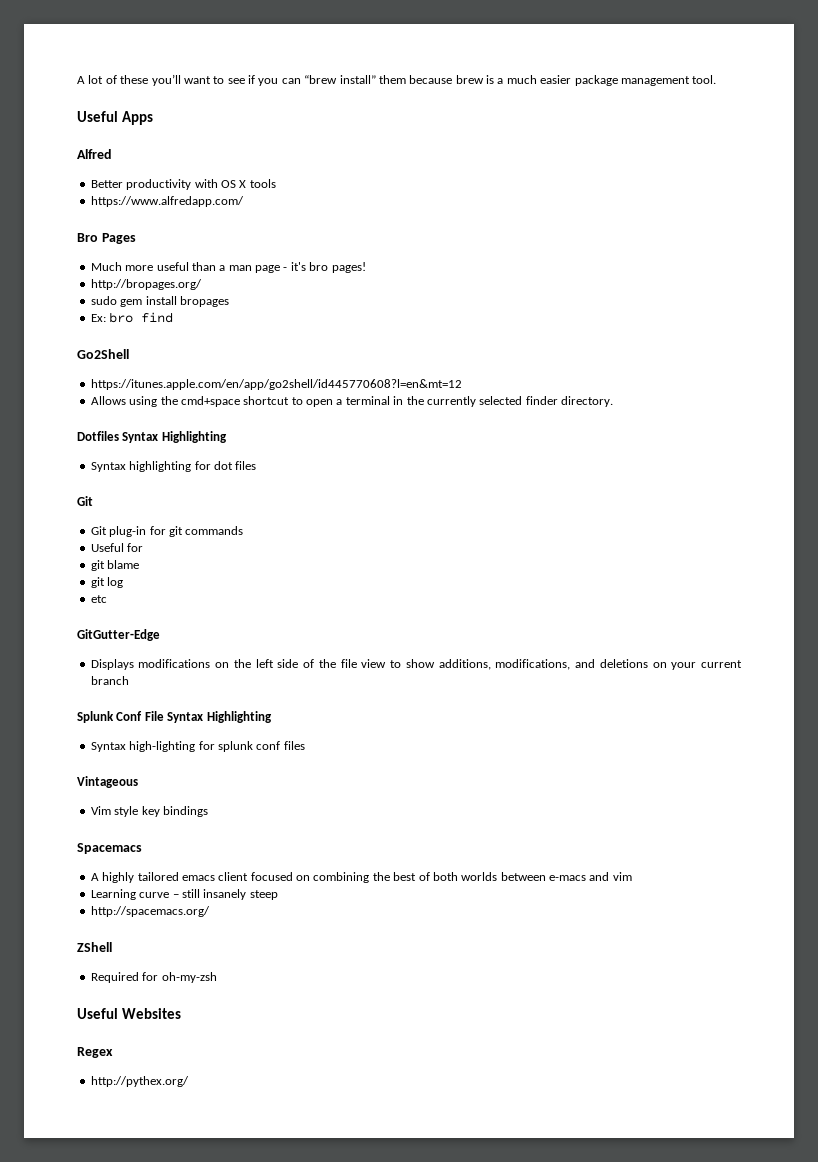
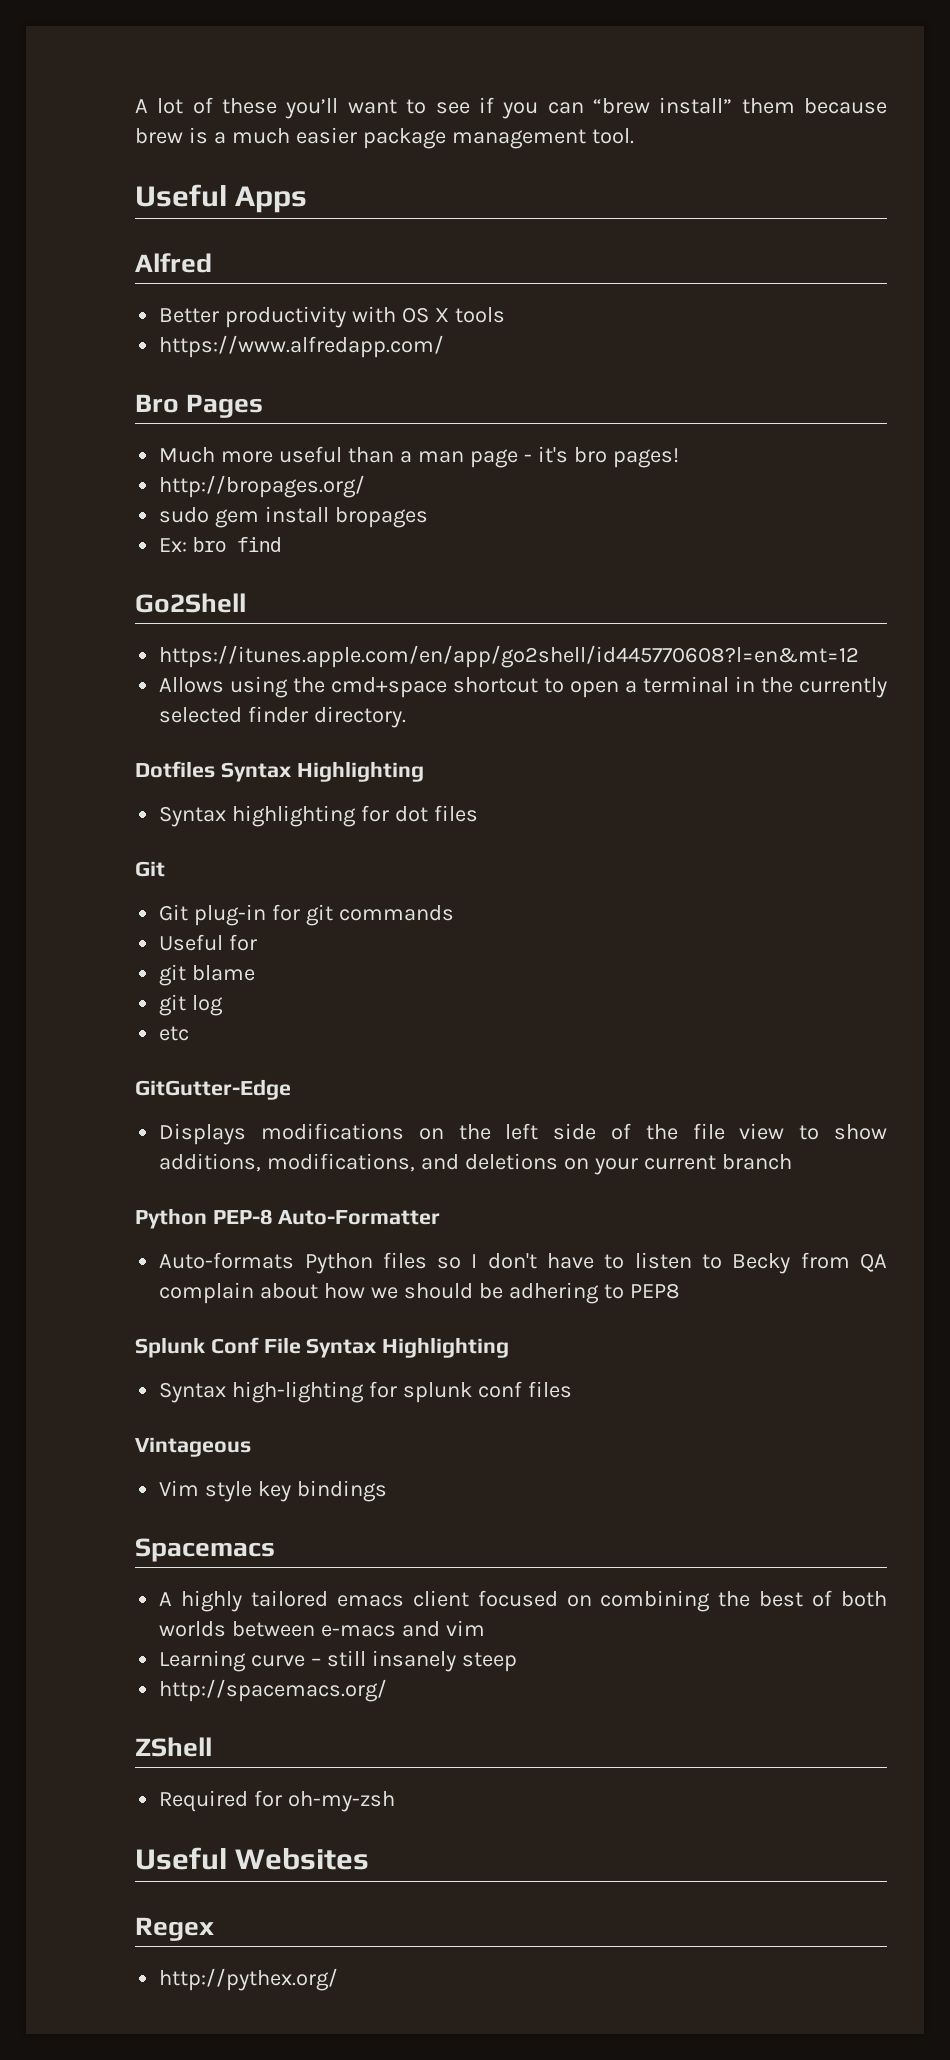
+ Python PEP-8 Auto-Formatter
+ Auto-formats Python files so I don't have to listen to Becky from QA complain about how we should be adhering to PEP8

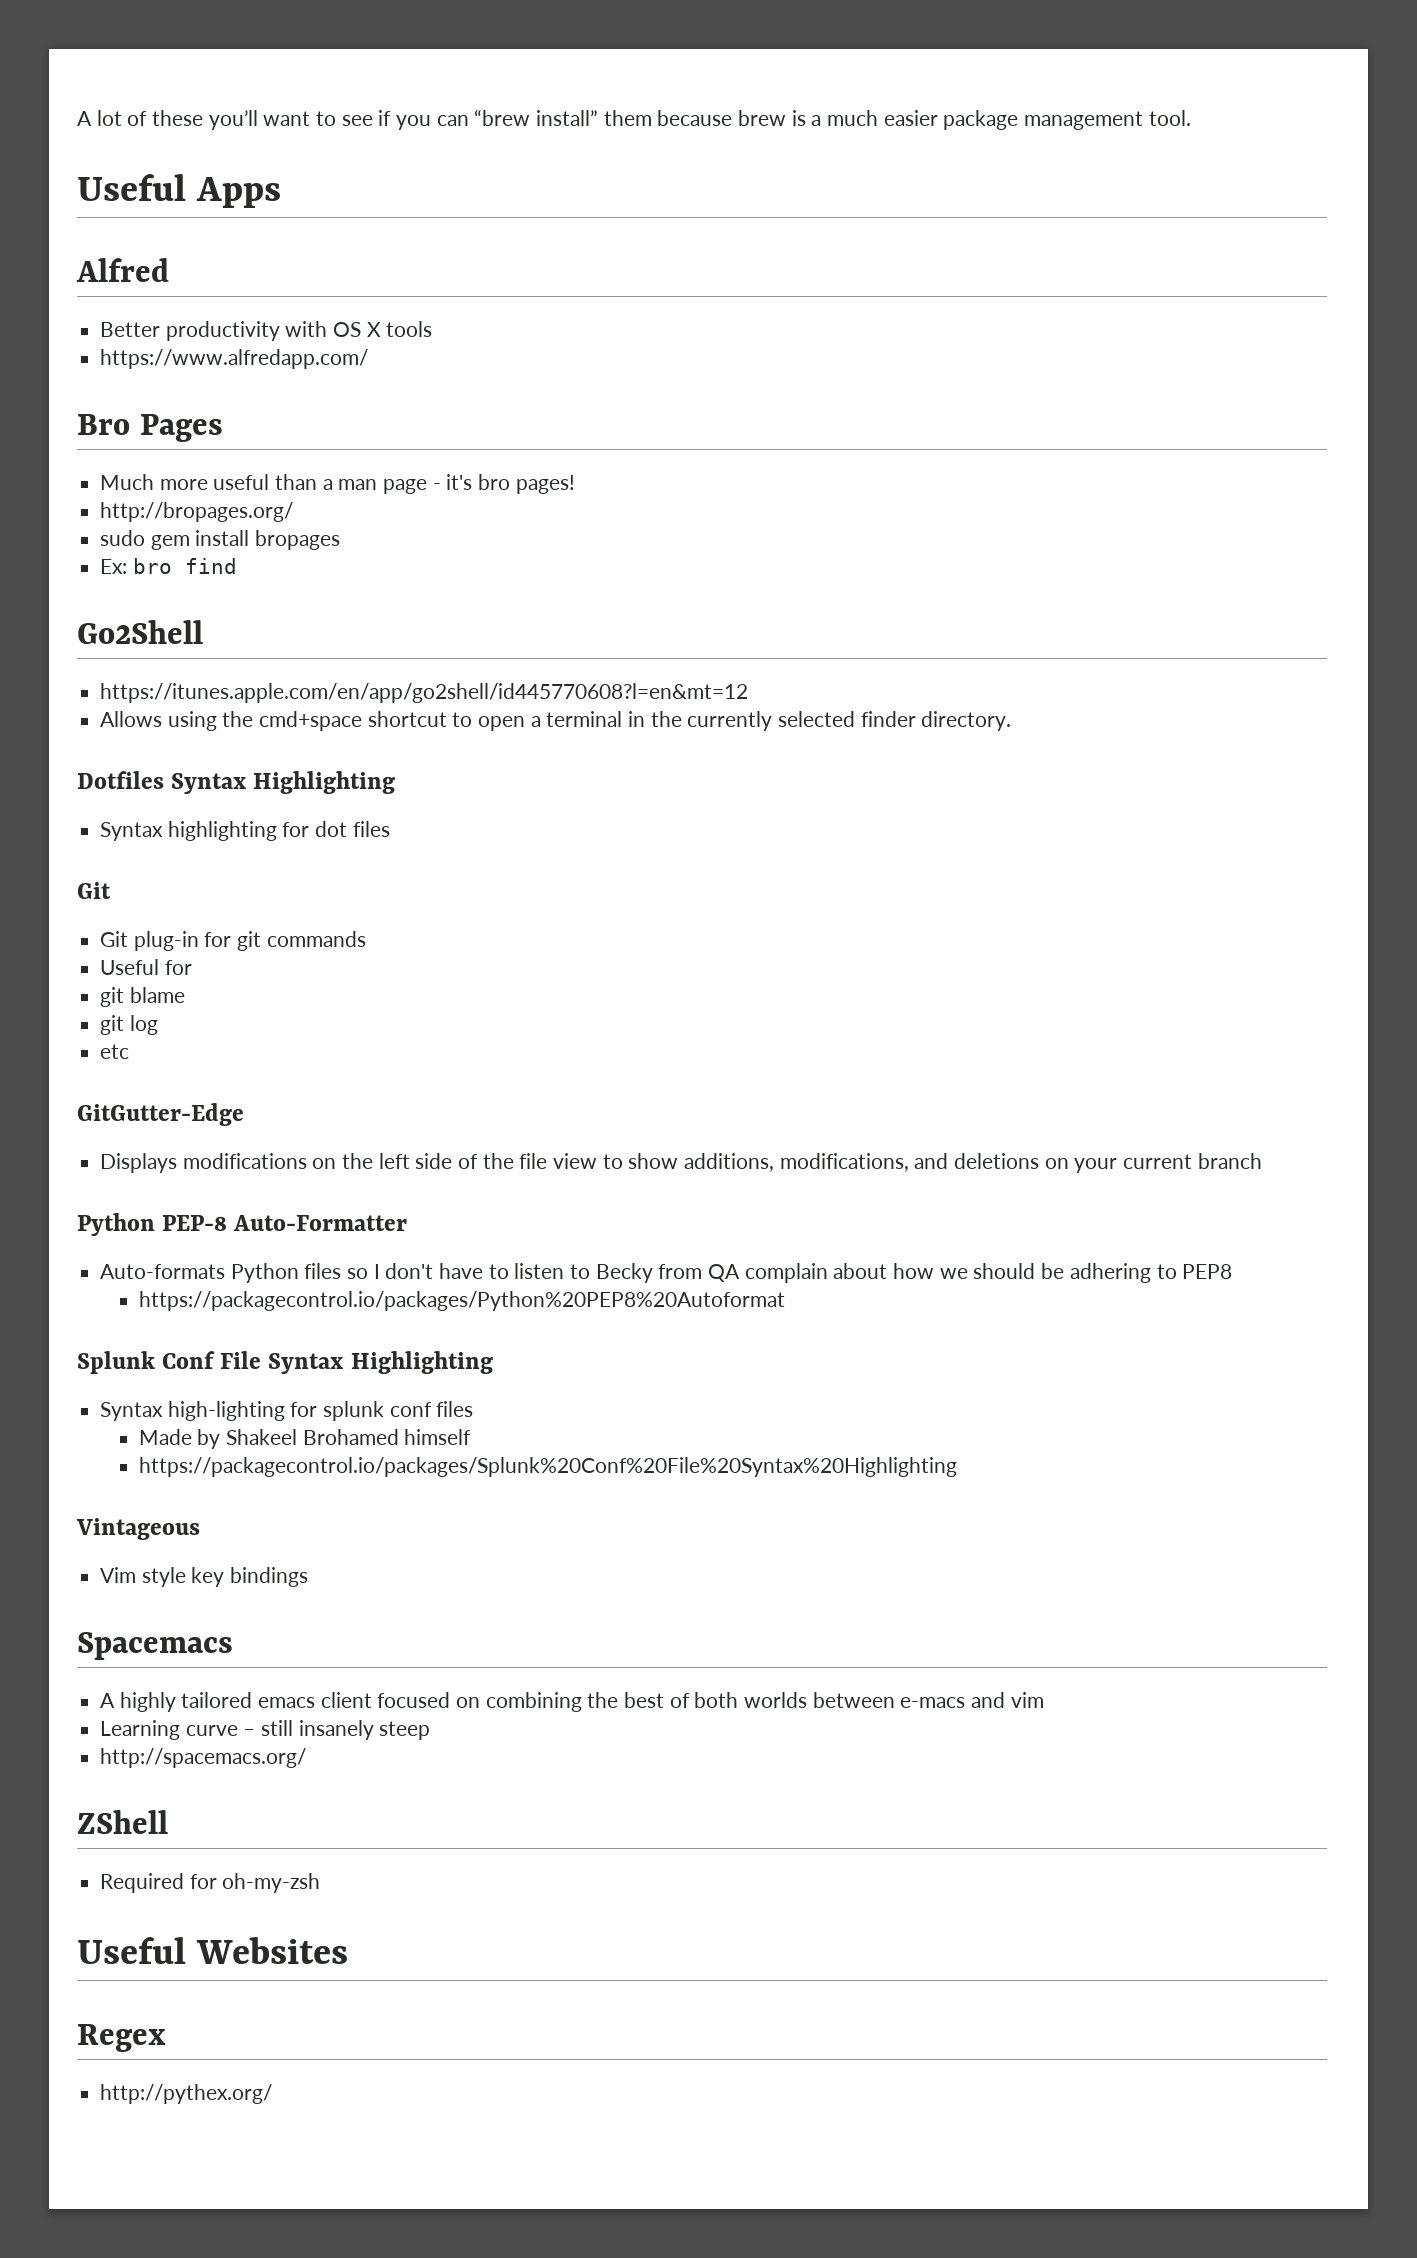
+ https://packagecontrol.io/packages/Python%20PEP8%20Autoformat
+ Made by Shakeel Brohamed himself
+ https://packagecontrol.io/packages/Splunk%20Conf%20File%20Syntax%20Highlighting

